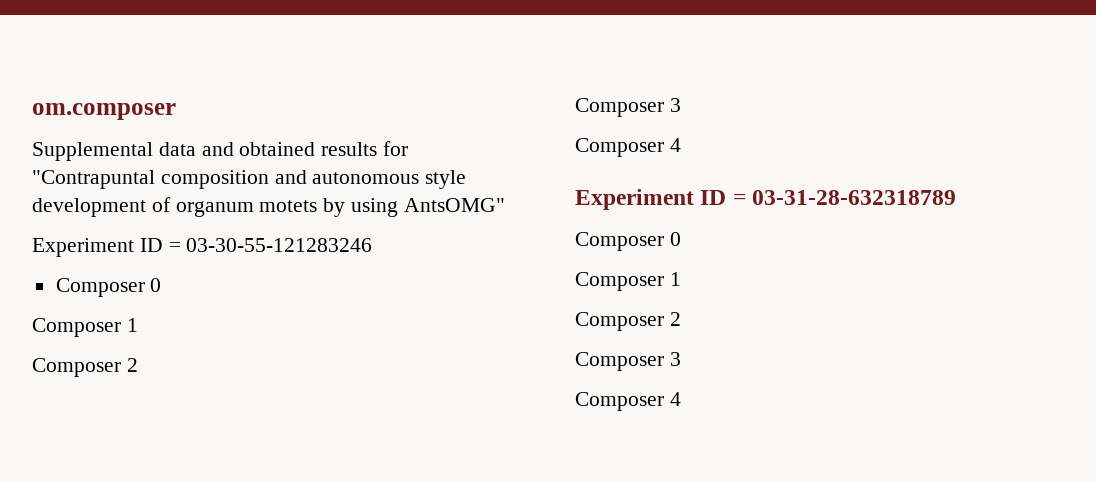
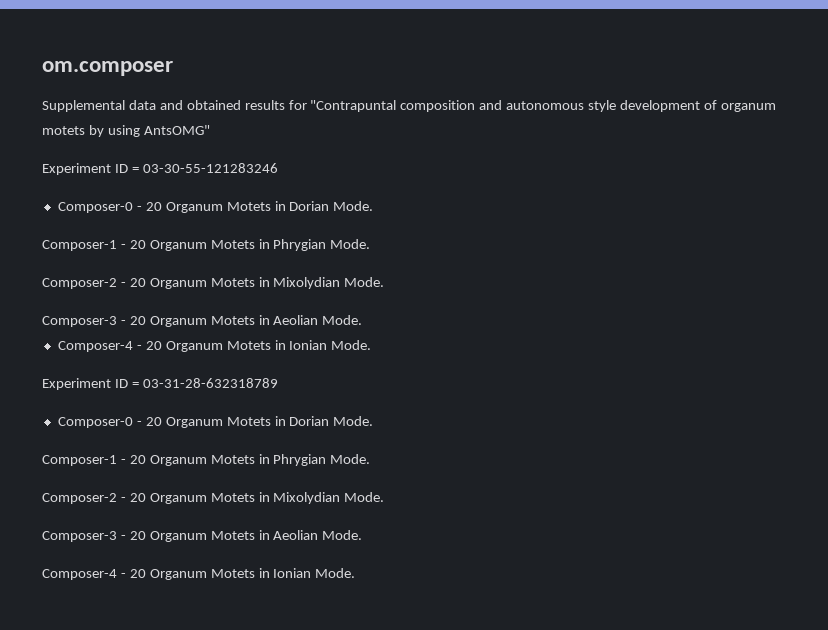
  Experiment ID = 03-30-55-121283246
- Composer 0
- Composer 1
- Composer 2
- Composer 3
- Composer 4
+ Composer-0 - 20 Organum Motets in Dorian Mode.
+ Composer-1 - 20 Organum Motets in Phrygian Mode.
+ Composer-2 - 20 Organum Motets in Mixolydian Mode.
+ Composer-3 - 20 Organum Motets in Aeolian Mode.
+ Composer-4 - 20 Organum Motets in Ionian Mode.
  Experiment ID = 03-31-28-632318789
- Composer 0
- Composer 1
- Composer 2
- Composer 3
- Composer 4
+ Composer-0 - 20 Organum Motets in Dorian Mode.
+ Composer-1 - 20 Organum Motets in Phrygian Mode.
+ Composer-2 - 20 Organum Motets in Mixolydian Mode.
+ Composer-3 - 20 Organum Motets in Aeolian Mode.
+ Composer-4 - 20 Organum Motets in Ionian Mode.

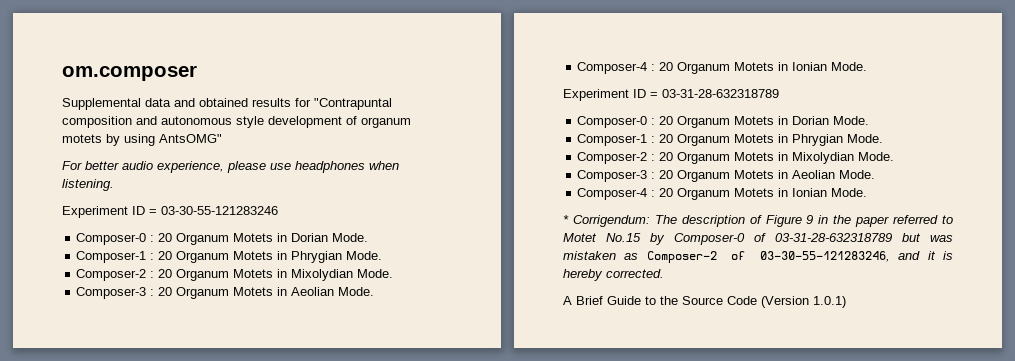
+ For better audio experience, please use headphones when listening.
  Experiment ID = 03-30-55-121283246
- Composer-0 - 20 Organum Motets in Dorian Mode.
- Composer-1 - 20 Organum Motets in Phrygian Mode.
- Composer-2 - 20 Organum Motets in Mixolydian Mode.
- Composer-3 - 20 Organum Motets in Aeolian Mode.
- Composer-4 - 20 Organum Motets in Ionian Mode.
+ Composer-0 : 20 Organum Motets in Dorian Mode.
+ Composer-1 : 20 Organum Motets in Phrygian Mode.
+ Composer-2 : 20 Organum Motets in Mixolydian Mode.
+ Composer-3 : 20 Organum Motets in Aeolian Mode.
+ Composer-4 : 20 Organum Motets in Ionian Mode.
  Experiment ID = 03-31-28-632318789
- Composer-0 - 20 Organum Motets in Dorian Mode.
- Composer-1 - 20 Organum Motets in Phrygian Mode.
- Composer-2 - 20 Organum Motets in Mixolydian Mode.
- Composer-3 - 20 Organum Motets in Aeolian Mode.
- Composer-4 - 20 Organum Motets in Ionian Mode.
+ Composer-0 : 20 Organum Motets in Dorian Mode.
+ Composer-1 : 20 Organum Motets in Phrygian Mode.
+ Composer-2 : 20 Organum Motets in Mixolydian Mode.
+ Composer-3 : 20 Organum Motets in Aeolian Mode.
+ Composer-4 : 20 Organum Motets in Ionian Mode.
+ * Corrigendum: The description of Figure 9 in the paper referred to Motet No.15 by Composer-0 of 03-31-28-632318789 but was mistaken as Composer-2 of 03-30-55-121283246, and it is hereby corrected.
+ A Brief Guide to the Source Code (Version 1.0.1)

